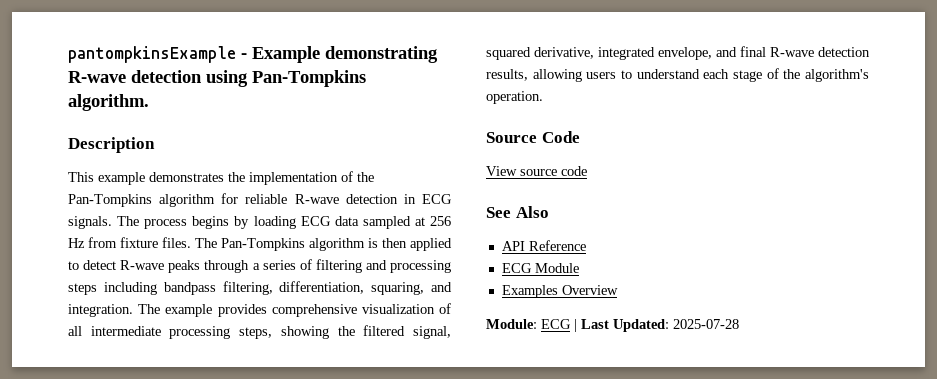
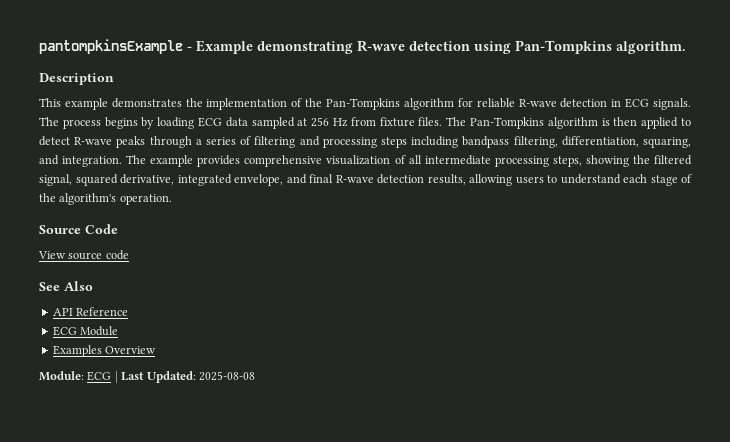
- Module: ECG | Last Updated: 2025-07-28
+ Module: ECG | Last Updated: 2025-08-08

